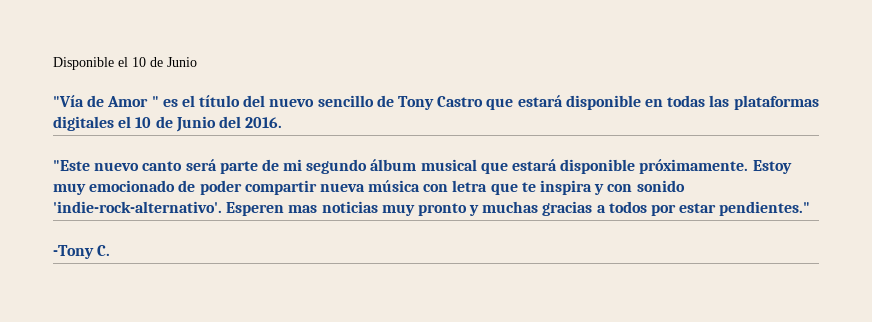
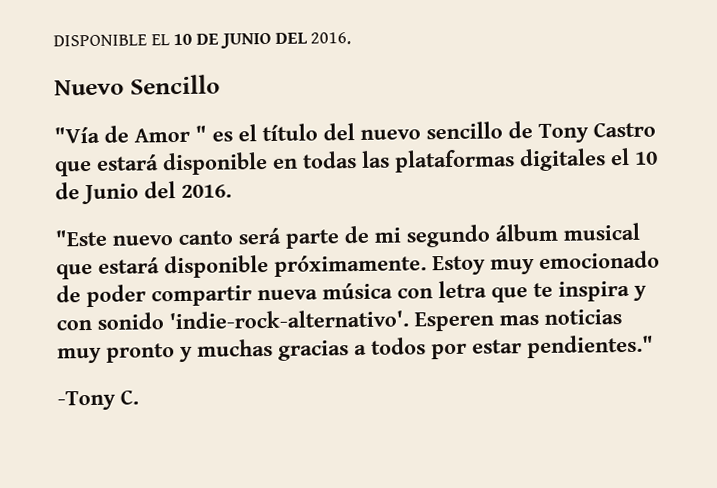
- Disponible el 10 de Junio
+ DISPONIBLE EL 10 DE JUNIO DEL 2016.
+ Nuevo Sencillo

